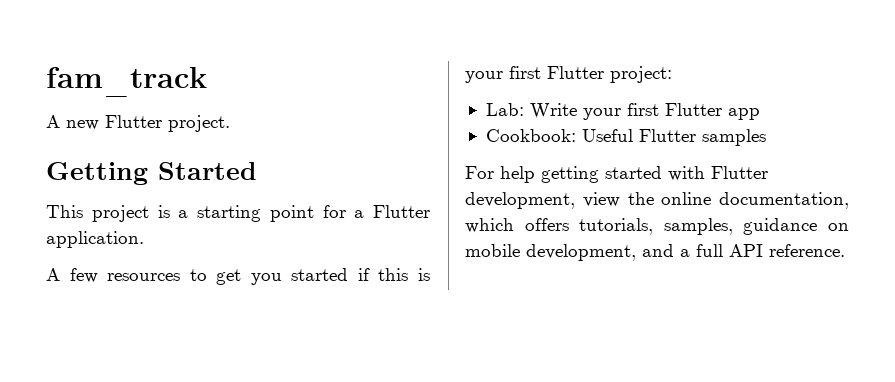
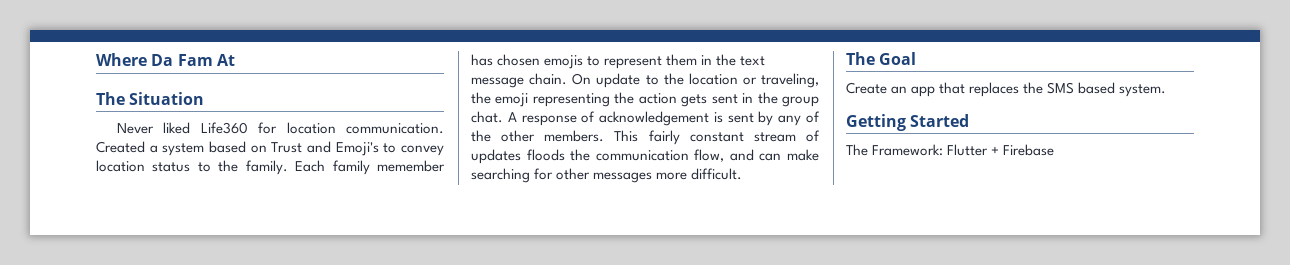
- fam_track
- A new Flutter project.
+ Where Da Fam At
+ The Situation
+ Never liked Life360 for location communication. Created a system based on Trust and Emoji's to convey location status to the family. Each family memember has chosen emojis to represent them in the text message chain. On update to the location or traveling, the emoji representing the action gets sent in the group chat. A response of acknowledgement is sent by any of the other members. This fairly constant stream of updates floods the communication flow, and can make searching for other messages more difficult.
+ The Goal
+ Create an app that replaces the SMS based system.
  Getting Started
- This project is a starting point for a Flutter application.
- A few resources to get you started if this is your first Flutter project:
- Lab: Write your first Flutter app
- Cookbook: Useful Flutter samples
- For help getting started with Flutter development, view the online documentation, which offers tutorials, samples, guidance on mobile development, and a full API reference.
+ The Framework: Flutter + Firebase

